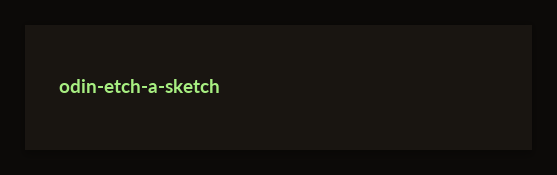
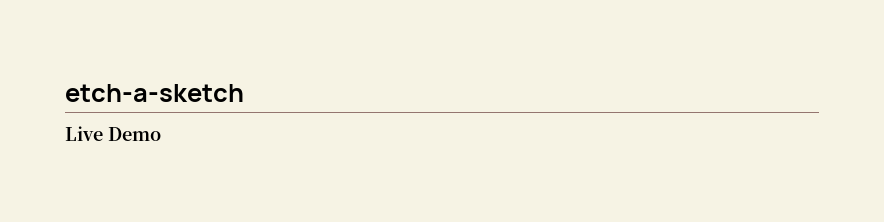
- odin-etch-a-sketch
+ etch-a-sketch
+ Live Demo

